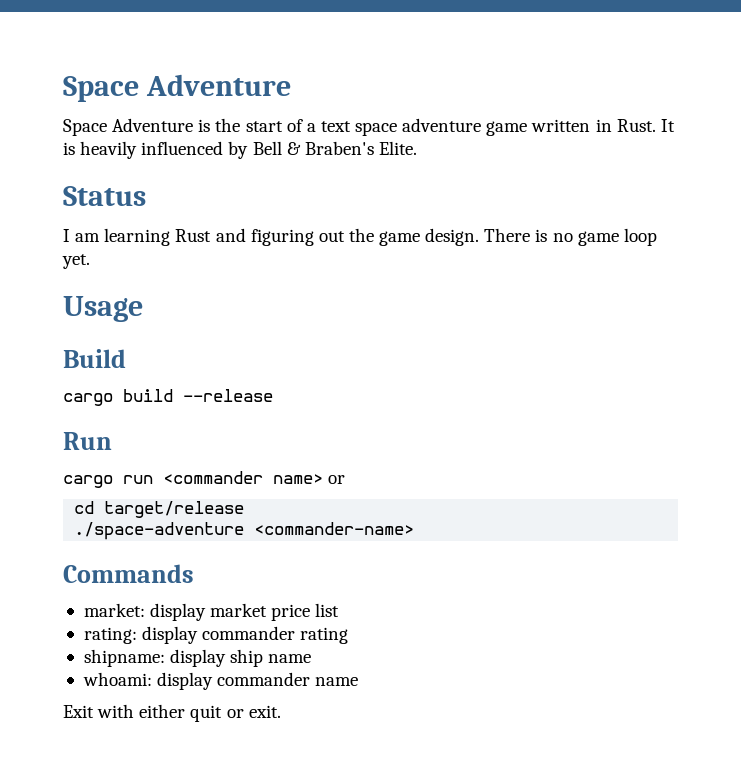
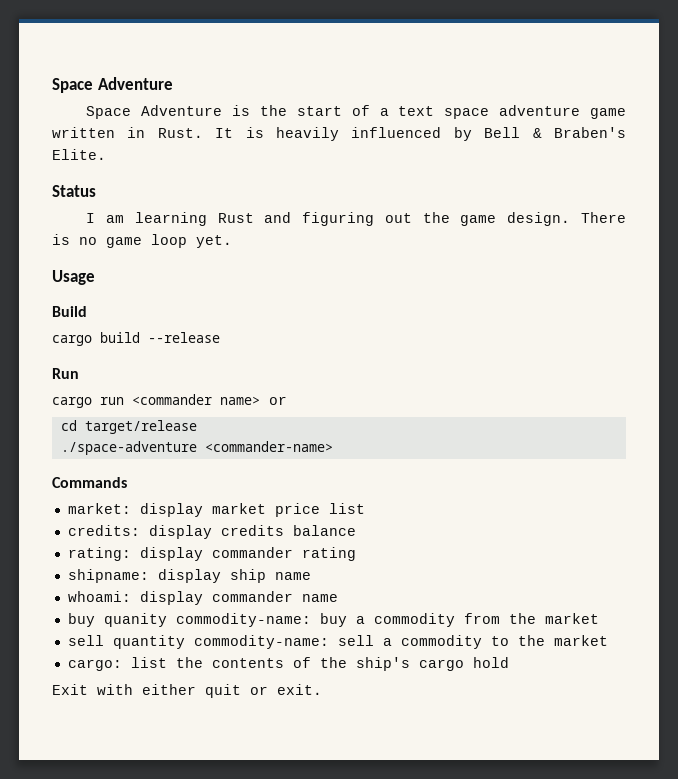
+ credits: display credits balance
+ buy quanity commodity-name: buy a commodity from the market
+ sell quantity commodity-name: sell a commodity to the market
+ cargo: list the contents of the ship's cargo hold

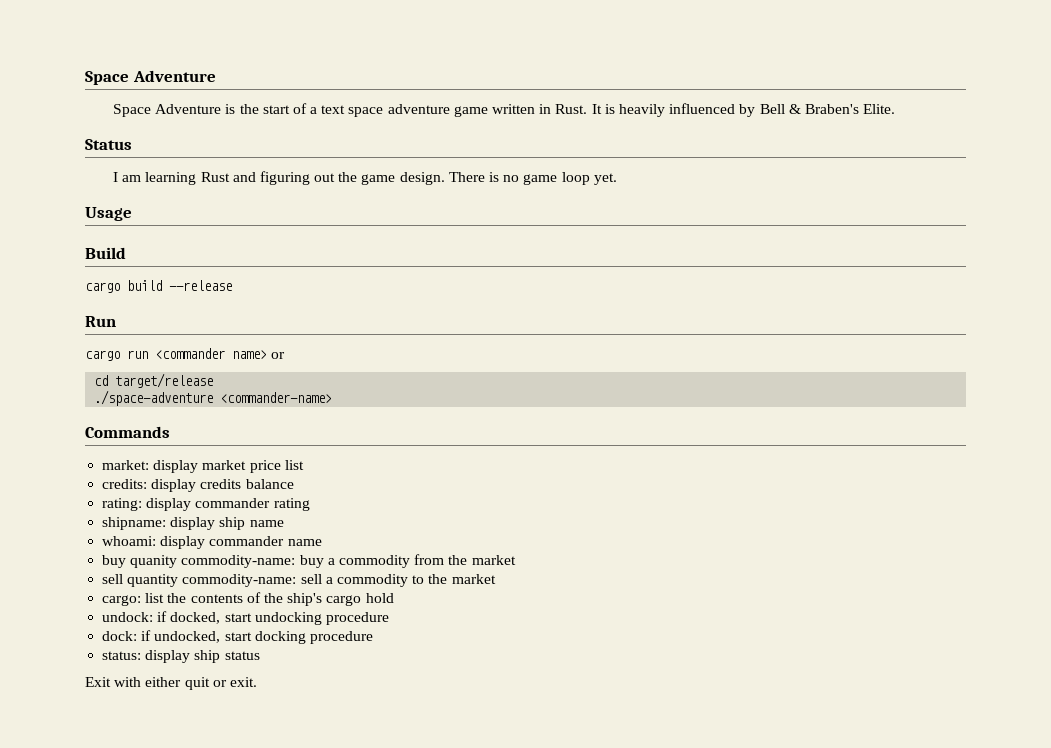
+ undock: if docked, start undocking procedure
+ dock: if undocked, start docking procedure
+ status: display ship status

